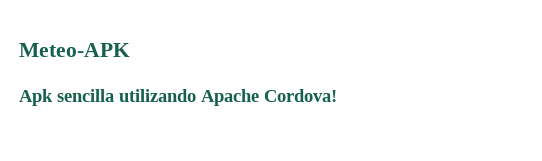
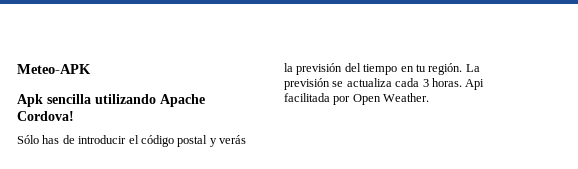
+ Sólo has de introducir el código postal y verás la previsión del tiempo en tu región. La previsión se actualiza cada 3 horas. Api facilitada por Open Weather.

